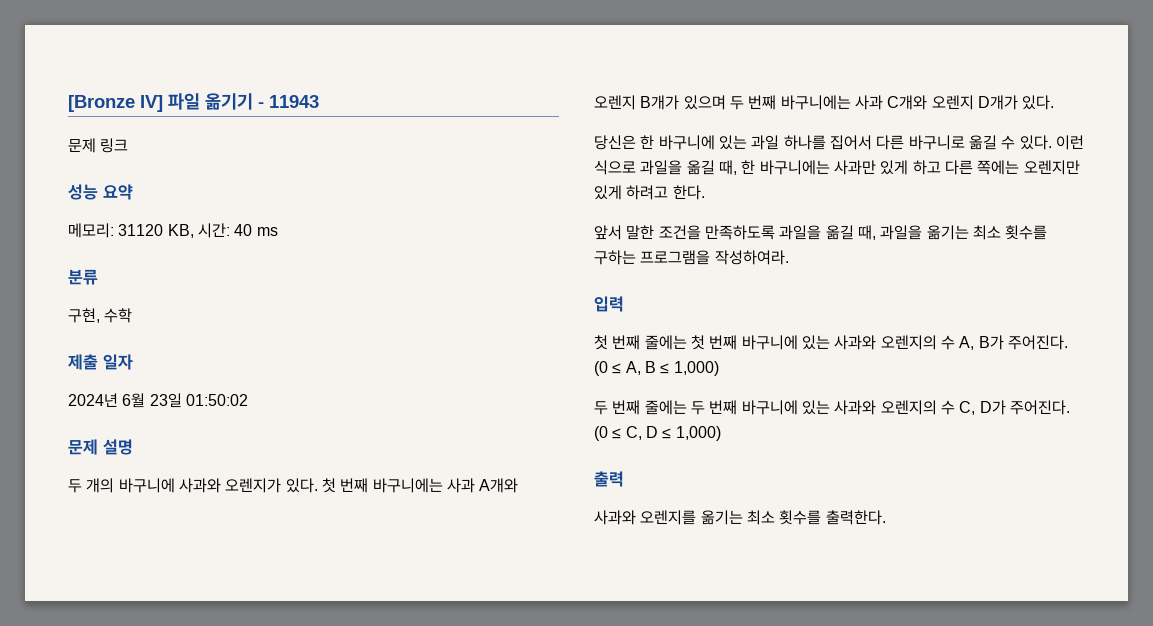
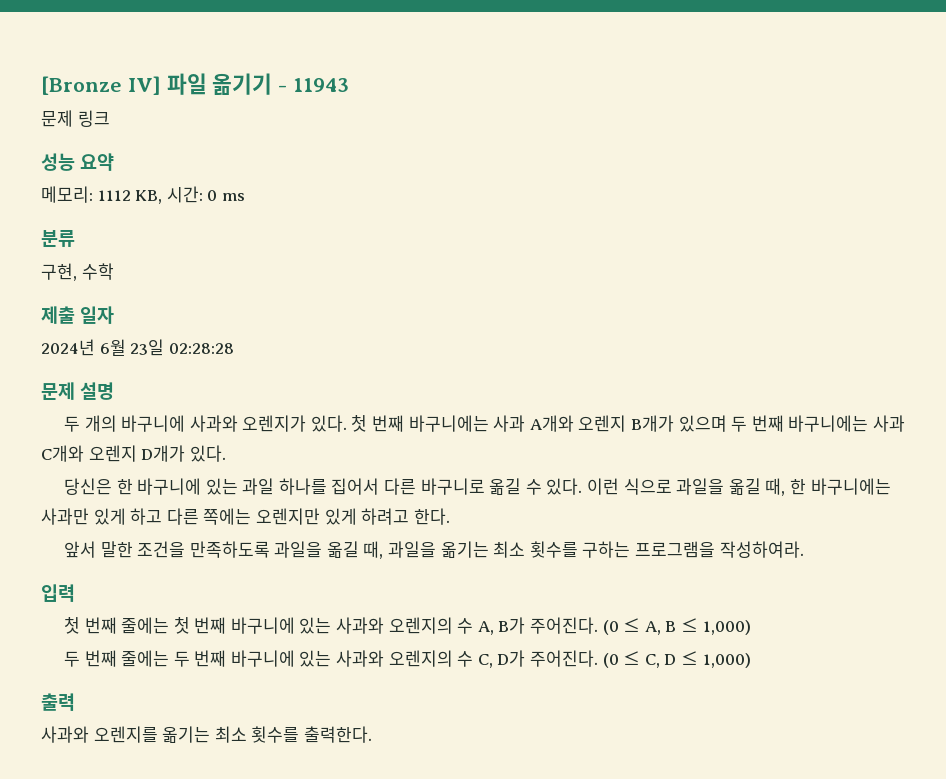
- 메모리: 31120 KB, 시간: 40 ms
+ 메모리: 1112 KB, 시간: 0 ms
- 2024년 6월 23일 01:50:02
+ 2024년 6월 23일 02:28:28

